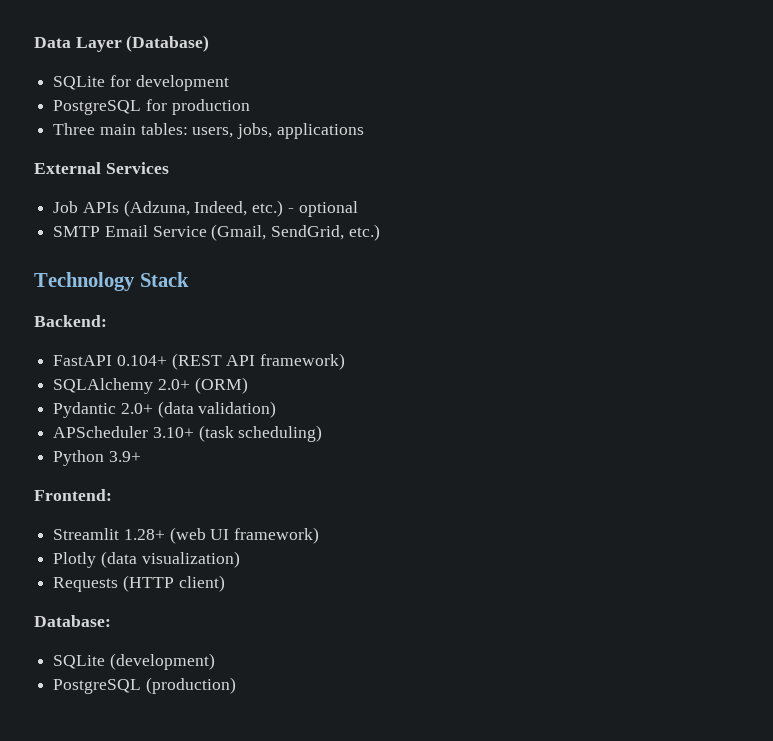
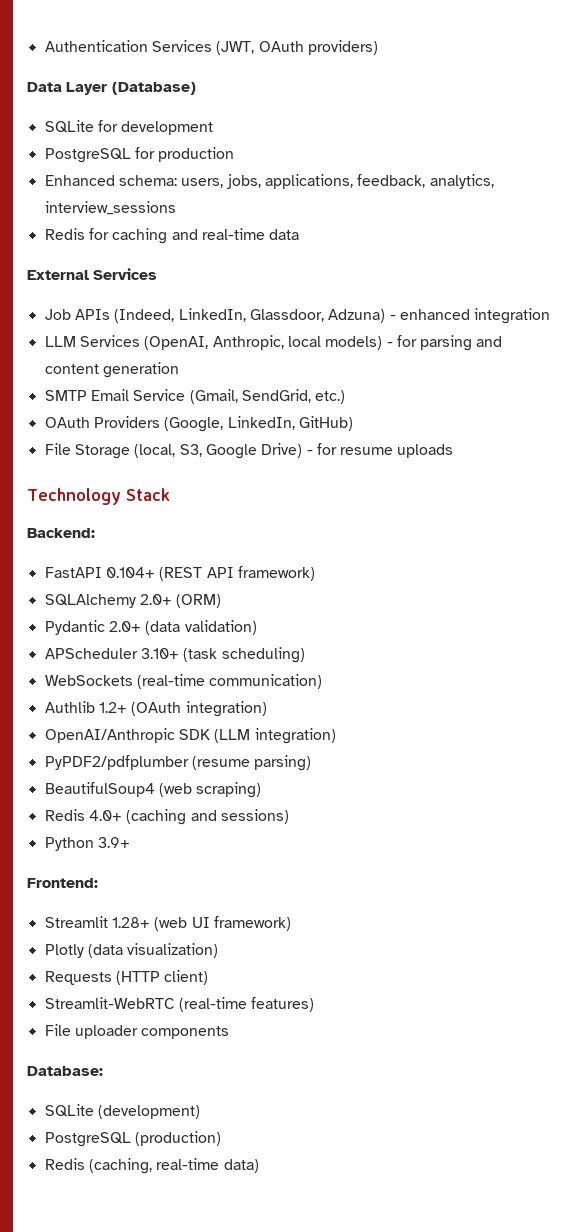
+ Authentication Services (JWT, OAuth providers)
- Three main tables: users, jobs, applications
+ Enhanced schema: users, jobs, applications, feedback, analytics, interview_sessions
+ Redis for caching and real-time data
  External Services
- Job APIs (Adzuna, Indeed, etc.) - optional
+ Job APIs (Indeed, LinkedIn, Glassdoor, Adzuna) - enhanced integration
+ LLM Services (OpenAI, Anthropic, local models) - for parsing and content generation
+ OAuth Providers (Google, LinkedIn, GitHub)
+ File Storage (local, S3, Google Drive) - for resume uploads
+ WebSockets (real-time communication)
+ Authlib 1.2+ (OAuth integration)
+ OpenAI/Anthropic SDK (LLM integration)
+ PyPDF2/pdfplumber (resume parsing)
+ BeautifulSoup4 (web scraping)
+ Redis 4.0+ (caching and sessions)
+ Streamlit-WebRTC (real-time features)
+ File uploader components
+ Redis (caching, real-time data)

